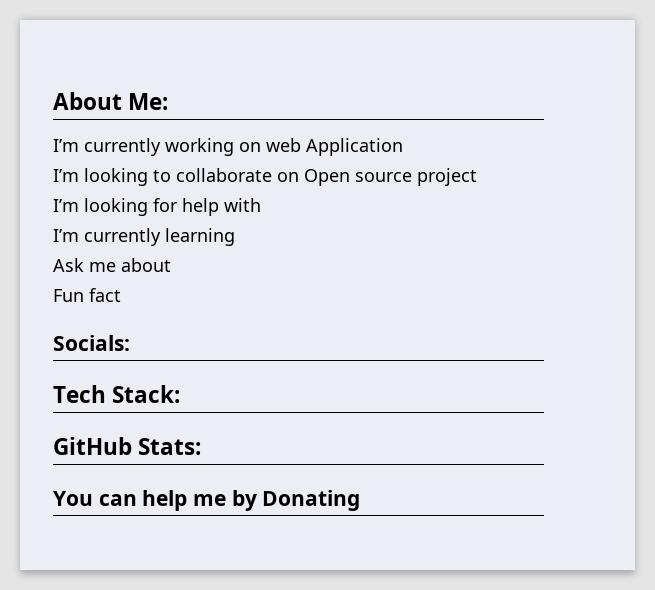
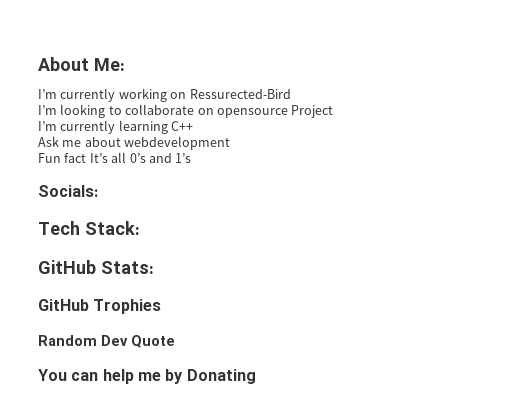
- I’m currently working on web Application
+ I’m currently working on Ressurected-Bird
- I’m looking to collaborate on Open source project
- I’m looking for help with
+ I’m looking to collaborate on opensource Project
- I’m currently learning
+ I’m currently learning C++
- Ask me about
+ Ask me about webdevelopment
- Fun fact
+ Fun fact It’s all 0’s and 1’s
+ GitHub Trophies
+ Random Dev Quote

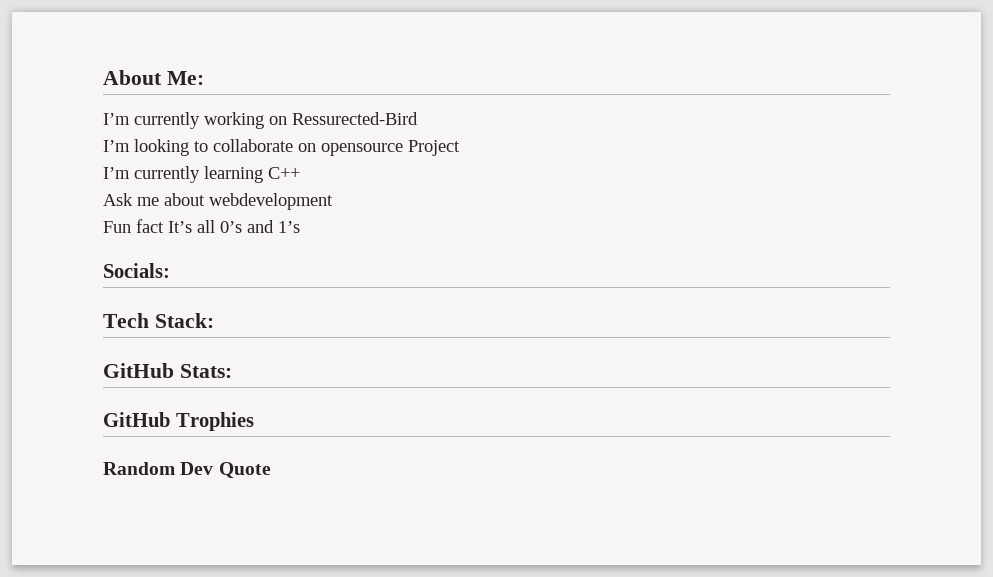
- You can help me by Donating

